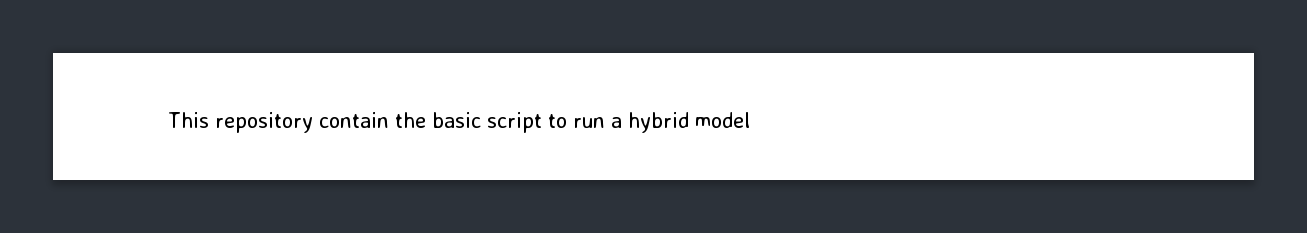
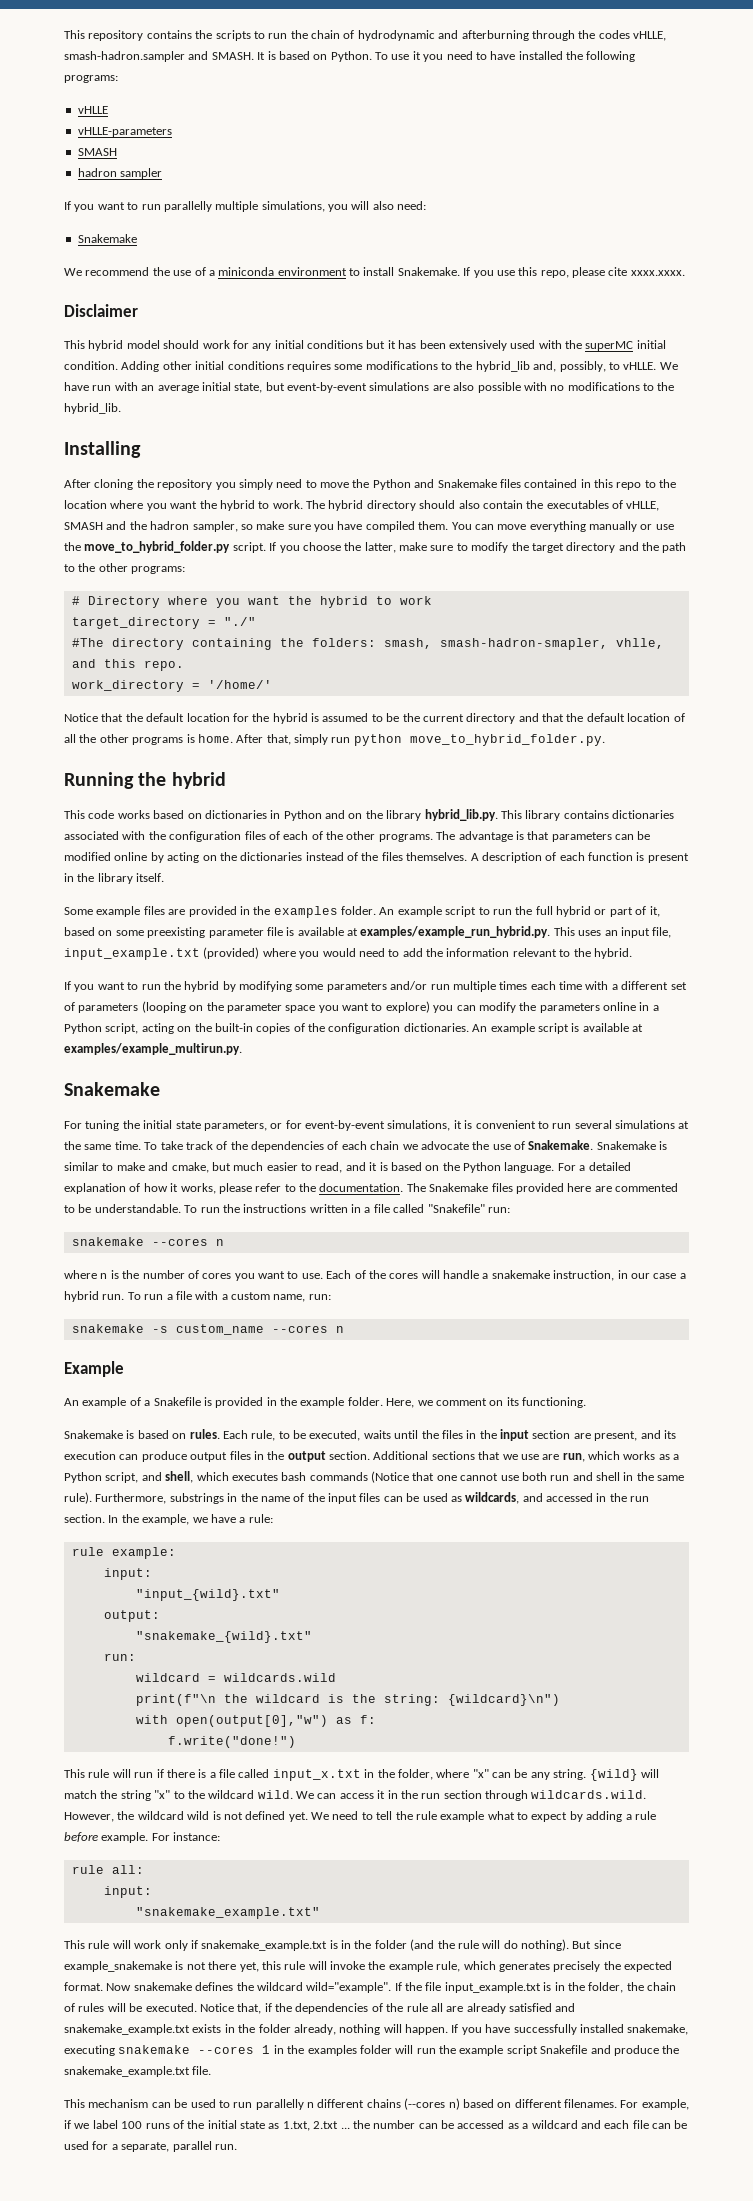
- This repository contain the basic script to run a hybrid model
+ This repository contains the scripts to run the chain of hydrodynamic and afterburning through the codes vHLLE, smash-hadron.sampler and SMASH. It is based on Python. To use it you need to have installed the following programs:
+ vHLLE
+ vHLLE-parameters
+ SMASH
+ hadron sampler
+ If you want to run parallelly multiple simulations, you will also need:
+ Snakemake
+ We recommend the use of a miniconda environment to install Snakemake. If you use this repo, please cite xxxx.xxxx.
+ Disclaimer
+ This hybrid model should work for any initial conditions but it has been extensively used with the superMC initial condition. Adding other initial conditions requires some modifications to the hybrid_lib and, possibly, to vHLLE. We have run with an average initial state, but event-by-event simulations are also possible with no modifications to the hybrid_lib.
+ Installing
+ After cloning the repository you simply need to move the Python and Snakemake files contained in this repo to the location where you want the hybrid to work. The hybrid directory should also contain the executables of vHLLE, SMASH and the hadron sampler, so make sure you have compiled them. You can move everything manually or use the move_to_hybrid_folder.py script. If you choose the latter, make sure to modify the target directory and the path to the other programs:
+ # Directory where you want the hybrid to work
+ target_directory = "./"
+ #The directory containing the folders: smash, smash-hadron-smapler, vhlle, and this repo.
+ work_directory = '/home/'
+ Notice that the default location for the hybrid is assumed to be the current directory and that the default location of all the other programs is home. After that, simply run python move_to_hybrid_folder.py.
+ Running the hybrid
+ This code works based on dictionaries in Python and on the library hybrid_lib.py. This library contains dictionaries associated with the configuration files of each of the other programs. The advantage is that parameters can be modified online by acting on the dictionaries instead of the files themselves. A description of each function is present in the library itself.
+ Some example files are provided in the examples folder. An example script to run the full hybrid or part of it, based on some preexisting parameter file is available at examples/example_run_hybrid.py. This uses an input file, input_example.txt (provided) where you would need to add the information relevant to the hybrid.
+ If you want to run the hybrid by modifying some parameters and/or run multiple times each time with a different set of parameters (looping on the parameter space you want to explore) you can modify the parameters online in a Python script, acting on the built-in copies of the configuration dictionaries. An example script is available at examples/example_multirun.py.
+ Snakemake
+ For tuning the initial state parameters, or for event-by-event simulations, it is convenient to run several simulations at the same time. To take track of the dependencies of each chain we advocate the use of Snakemake. Snakemake is similar to make and cmake, but much easier to read, and it is based on the Python language. For a detailed explanation of how it works, please refer to the documentation. The Snakemake files provided here are commented to be understandable. To run the instructions written in a file called "Snakefile" run:
+ snakemake --cores n
+ where n is the number of cores you want to use. Each of the cores will handle a snakemake instruction, in our case a hybrid run. To run a file with a custom name, run:
+ snakemake -s custom_name --cores n
+ Example
+ An example of a Snakefile is provided in the example folder. Here, we comment on its functioning.
+ Snakemake is based on rules. Each rule, to be executed, waits until the files in the input section are present, and its execution can produce output files in the output section. Additional sections that we use are run, which works as a Python script, and shell, which executes bash commands (Notice that one cannot use both run and shell in the same rule). Furthermore, substrings in the name of the input files can be used as wildcards, and accessed in the run section. In the example, we have a rule:
+ rule example:
+ input:
+ "input_{wild}.txt"
+ output:
+ "snakemake_{wild}.txt"
+ run:
+ wildcard = wildcards.wild
+ print(f"\n the wildcard is the string: {wildcard}\n")
+ with open(output[0],"w") as f:
+ f.write("done!")
+ This rule will run if there is a file called input_x.txt in the folder, where "x" can be any string. {wild} will match the string "x" to the wildcard wild. We can access it in the run section through wildcards.wild. However, the wildcard wild is not defined yet. We need to tell the rule example what to expect by adding a rule before example. For instance:
+ rule all:
+ input:
+ "snakemake_example.txt"
+ This rule will work only if snakemake_example.txt is in the folder (and the rule will do nothing). But since example_snakemake is not there yet, this rule will invoke the example rule, which generates precisely the expected format. Now snakemake defines the wildcard wild="example". If the file input_example.txt is in the folder, the chain of rules will be executed. Notice that, if the dependencies of the rule all are already satisfied and snakemake_example.txt exists in the folder already, nothing will happen. If you have successfully installed snakemake, executing snakemake --cores 1 in the examples folder will run the example script Snakefile and produce the snakemake_example.txt file.
+ This mechanism can be used to run parallelly n different chains (--cores n) based on different filenames. For example, if we label 100 runs of the initial state as 1.txt, 2.txt ... the number can be accessed as a wildcard and each file can be used for a separate, parallel run.

